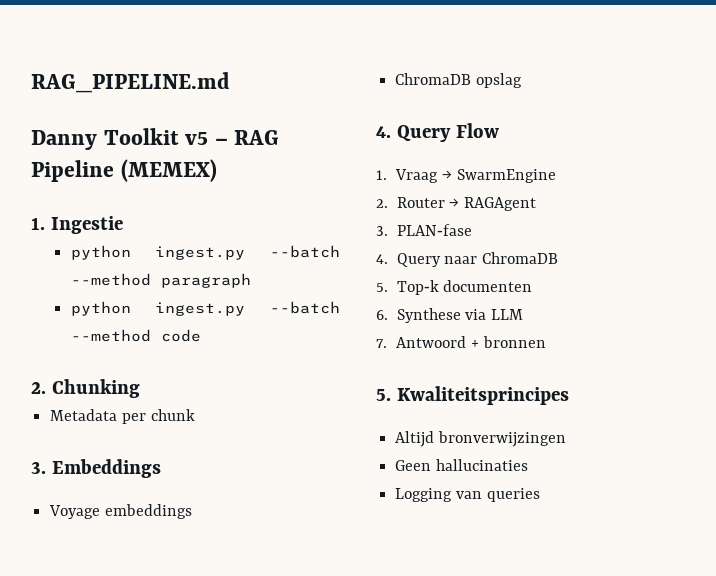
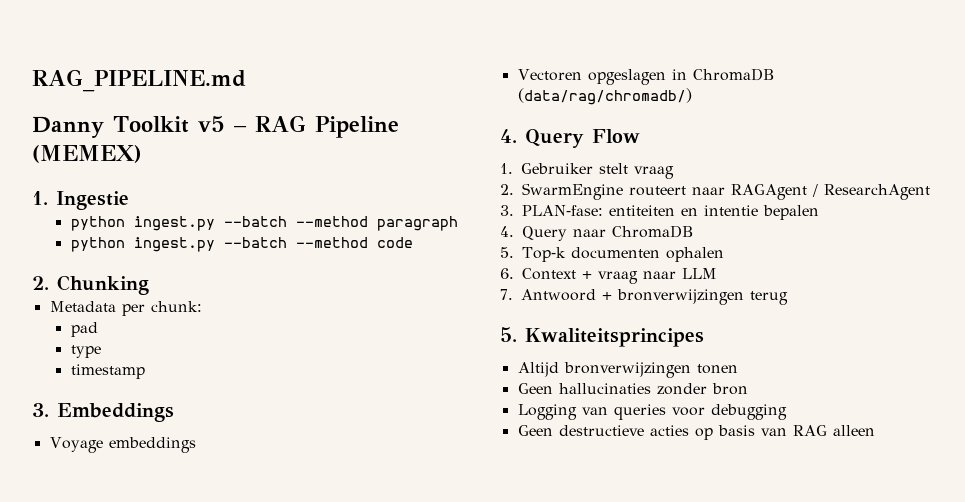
- Metadata per chunk
+ Metadata per chunk:
+ pad
+ type
+ timestamp
- ChromaDB opslag
+ Vectoren opgeslagen in ChromaDB (data/rag/chromadb/)
- 1. Vraag → SwarmEngine
- 2. Router → RAGAgent
- 3. PLAN‑fase
+ 1. Gebruiker stelt vraag
+ 2. SwarmEngine routeert naar RAGAgent / ResearchAgent
+ 3. PLAN‑fase: entiteiten en intentie bepalen
- 5. Top‑k documenten
+ 5. Top‑k documenten ophalen
- 6. Synthese via LLM
+ 6. Context + vraag naar LLM
- 7. Antwoord + bronnen
+ 7. Antwoord + bronverwijzingen terug
- Altijd bronverwijzingen
+ Altijd bronverwijzingen tonen
- Geen hallucinaties
+ Geen hallucinaties zonder bron
- Logging van queries
+ Logging van queries voor debugging
+ Geen destructieve acties op basis van RAG alleen

